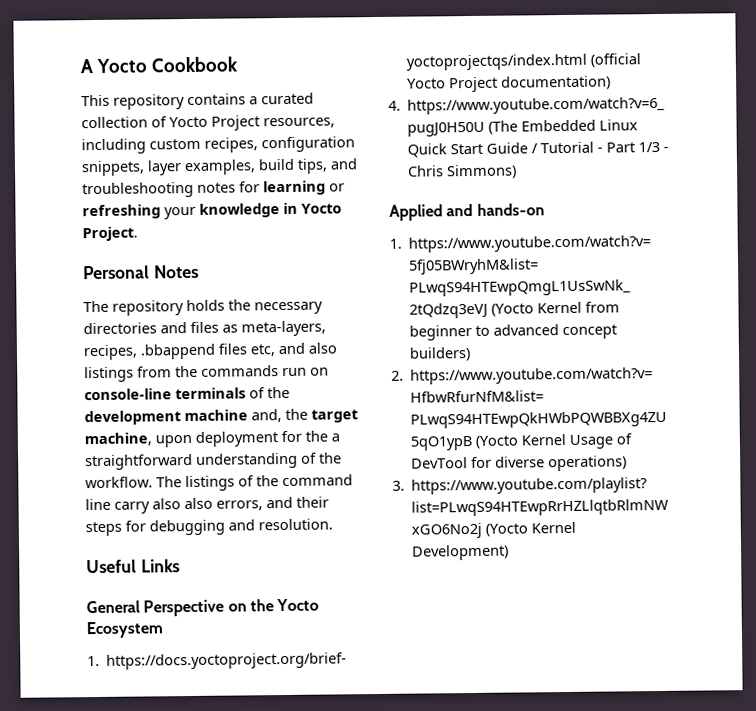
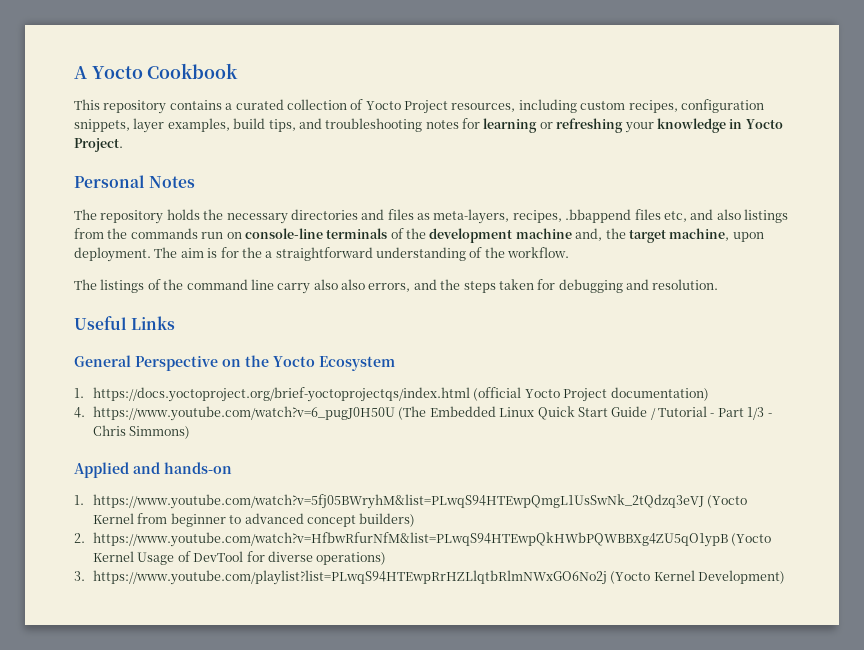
- The repository holds the necessary directories and files as meta-layers, recipes, .bbappend files etc, and also listings from the commands run on console-line terminals of the development machine and, the target machine, upon deployment for the a straightforward understanding of the workflow. The listings of the command line carry also also errors, and their steps for debugging and resolution.
+ The repository holds the necessary directories and files as meta-layers, recipes, .bbappend files etc, and also listings from the commands run on console-line terminals of the development machine and, the target machine, upon deployment. The aim is for the a straightforward understanding of the workflow.
+ The listings of the command line carry also also errors, and the steps taken for debugging and resolution.

